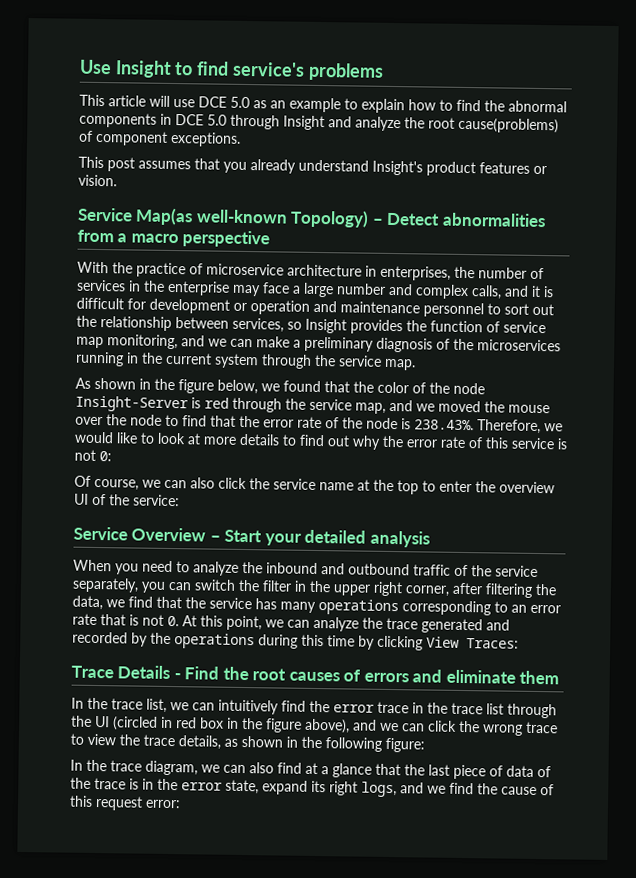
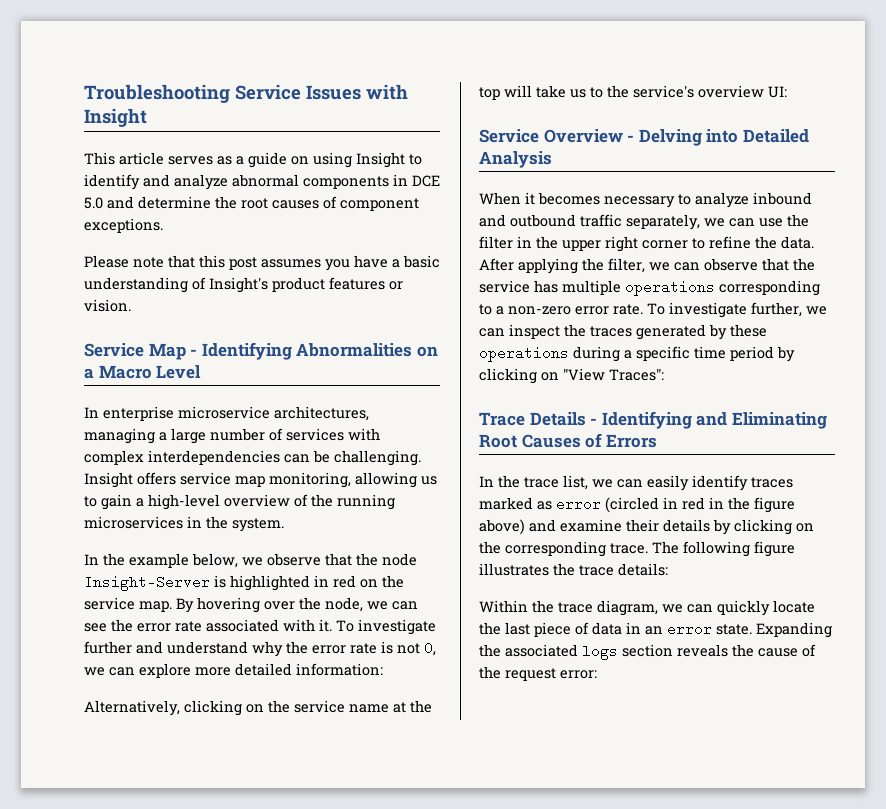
- Use Insight to find service's problems
- This article will use DCE 5.0 as an example to explain how to find the abnormal components in DCE 5.0 through Insight and analyze the root cause(problems) of component exceptions.
+ Troubleshooting Service Issues with Insight
+ This article serves as a guide on using Insight to identify and analyze abnormal components in DCE 5.0 and determine the root causes of component exceptions.
- This post assumes that you already understand Insight's product features or vision.
+ Please note that this post assumes you have a basic understanding of Insight's product features or vision.
- Service Map(as well-known Topology) – Detect abnormalities from a macro perspective
- With the practice of microservice architecture in enterprises, the number of services in the enterprise may face a large number and complex calls, and it is difficult for development or operation and maintenance personnel to sort out the relationship between services, so Insight provides the function of service map monitoring, and we can make a preliminary diagnosis of the microservices running in the current system through the service map.
- As shown in the figure below, we found that the color of the node Insight-Server is red through the service map, and we moved the mouse over the node to find that the error rate of the node is 238.43%. Therefore, we would like to look at more details to find out why the error rate of this service is not 0:
- Of course, we can also click the service name at the top to enter the overview UI of the service:
- Service Overview – Start your detailed analysis
- When you need to analyze the inbound and outbound traffic of the service separately, you can switch the filter in the upper right corner, after filtering the data, we find that the service has many operations corresponding to an error rate that is not 0. At this point, we can analyze the trace generated and recorded by the operations during this time by clicking View Traces:
- Trace Details - Find the root causes of errors and eliminate them
+ Service Map - Identifying Abnormalities on a Macro Level
+ In enterprise microservice architectures, managing a large number of services with complex interdependencies can be challenging. Insight offers service map monitoring, allowing us to gain a high-level overview of the running microservices in the system.
+ In the example below, we observe that the node Insight-Server is highlighted in red on the service map. By hovering over the node, we can see the error rate associated with it. To investigate further and understand why the error rate is not 0, we can explore more detailed information:
+ Alternatively, clicking on the service name at the top will take us to the service's overview UI:
+ Service Overview - Delving into Detailed Analysis
+ When it becomes necessary to analyze inbound and outbound traffic separately, we can use the filter in the upper right corner to refine the data. After applying the filter, we can observe that the service has multiple operations corresponding to a non-zero error rate. To investigate further, we can inspect the traces generated by these operations during a specific time period by clicking on "View Traces":
+ Trace Details - Identifying and Eliminating Root Causes of Errors
- In the trace list, we can intuitively find the error trace in the trace list through the UI (circled in red box in the figure above), and we can click the wrong trace to view the trace details, as shown in the following figure:
- In the trace diagram, we can also find at a glance that the last piece of data of the trace is in the error state, expand its right logs, and we find the cause of this request error:
+ In the trace list, we can easily identify traces marked as error (circled in red in the figure above) and examine their details by clicking on the corresponding trace. The following figure illustrates the trace details:
+ Within the trace diagram, we can quickly locate the last piece of data in an error state. Expanding the associated logs section reveals the cause of the request error:

